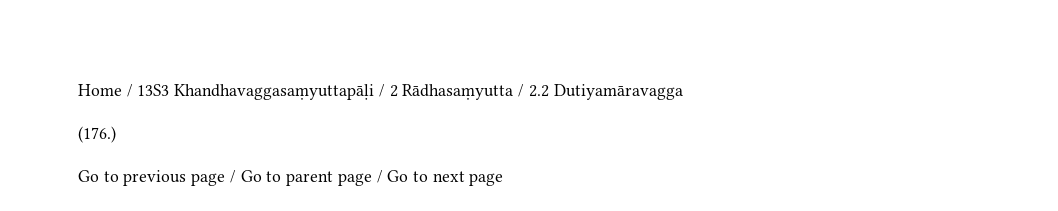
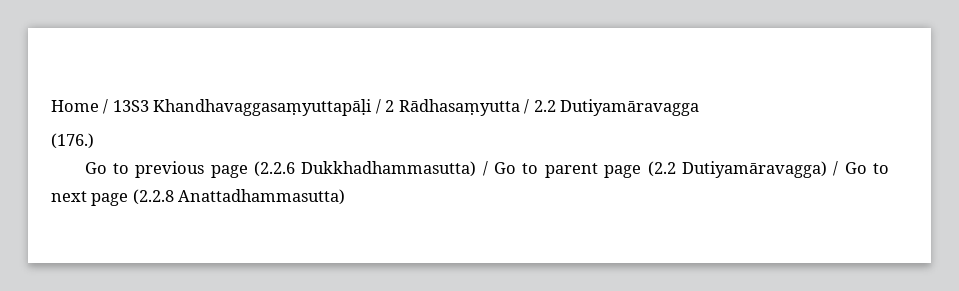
- Go to previous page / Go to parent page / Go to next page
+ Go to previous page (2.2.6 Dukkhadhammasutta) / Go to parent page (2.2 Dutiyamāravagga) / Go to next page (2.2.8 Anattadhammasutta)

